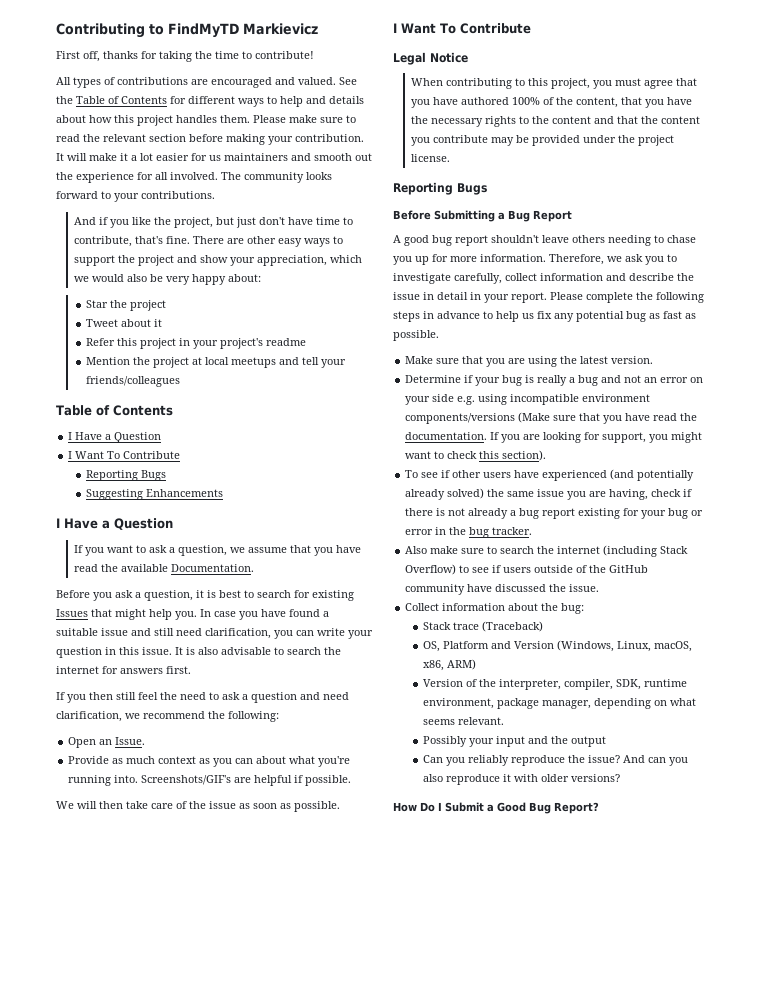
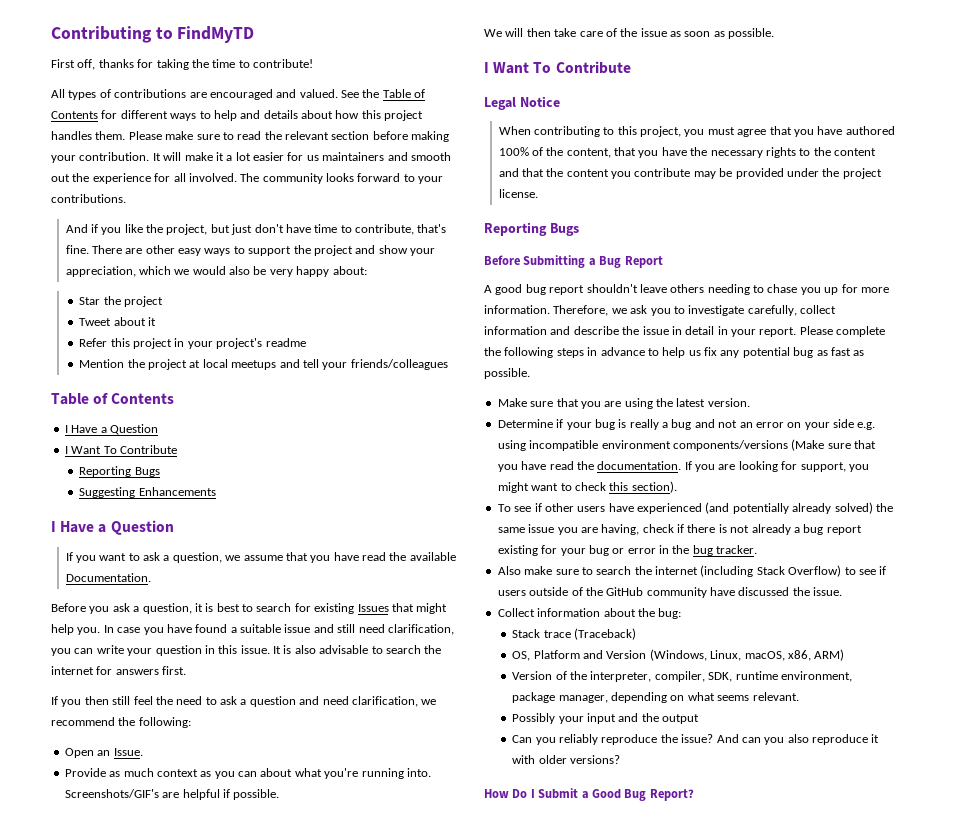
- Contributing to FindMyTD Markievicz
+ Contributing to FindMyTD

